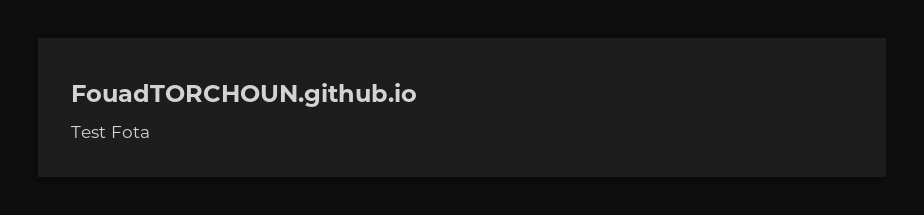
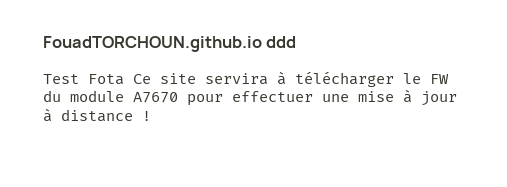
- FouadTORCHOUN.github.io
+ FouadTORCHOUN.github.io ddd
- Test Fota
+ Test Fota Ce site servira à télécharger le FW du module A7670 pour effectuer une mise à jour à distance !

